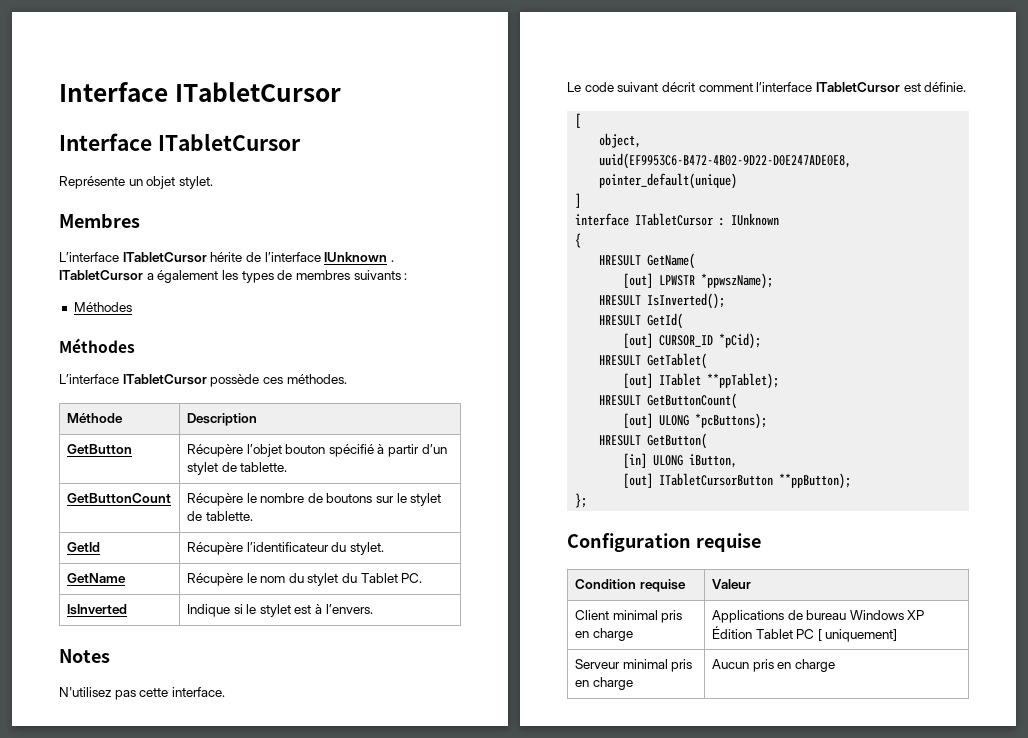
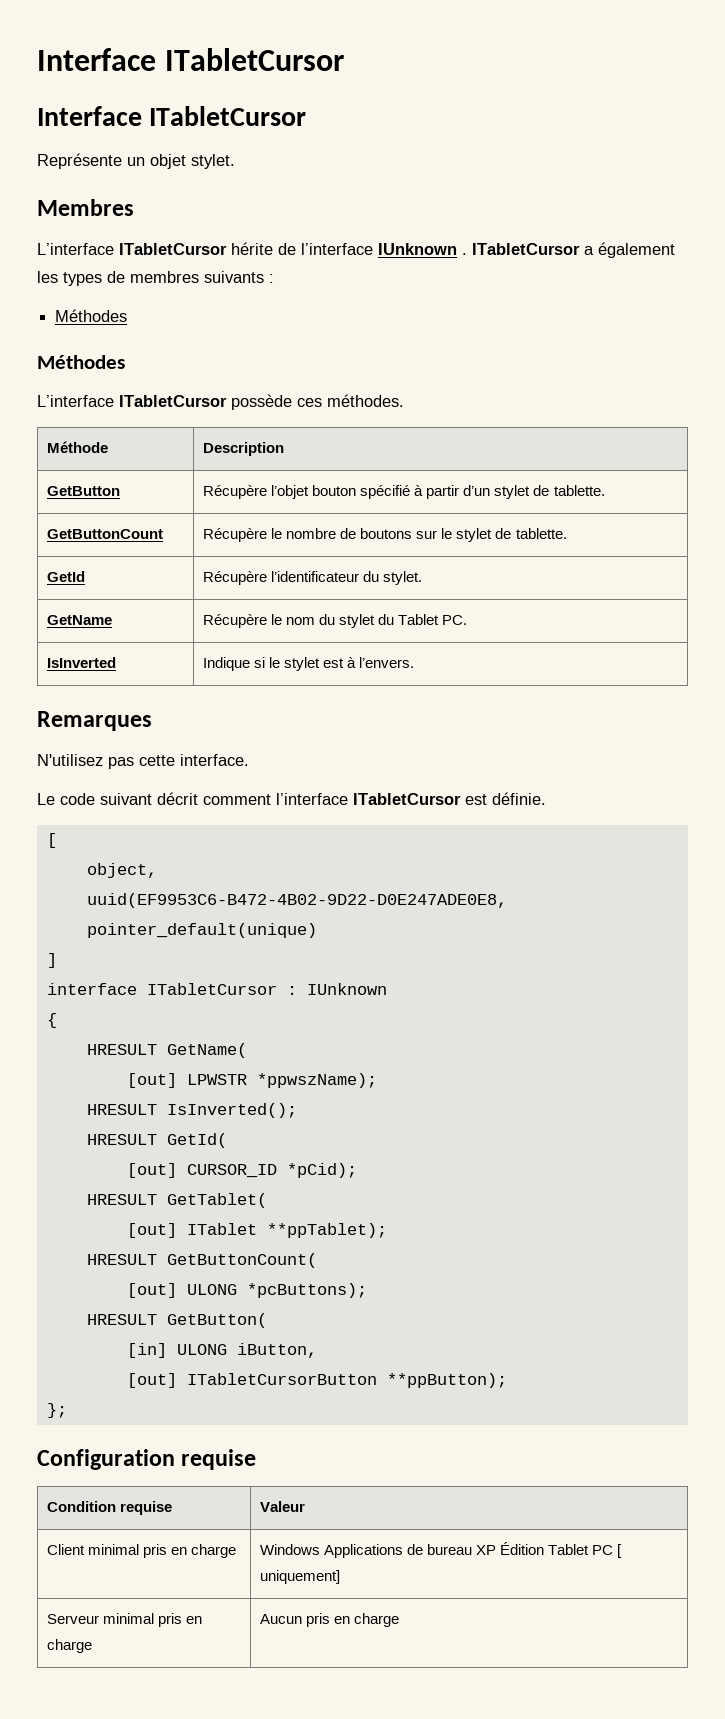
- Notes
+ Remarques
- Client minimal pris en charge | Applications de bureau Windows XP Édition Tablet PC [ uniquement]
+ Client minimal pris en charge | Windows Applications de bureau XP Édition Tablet PC [ uniquement]

